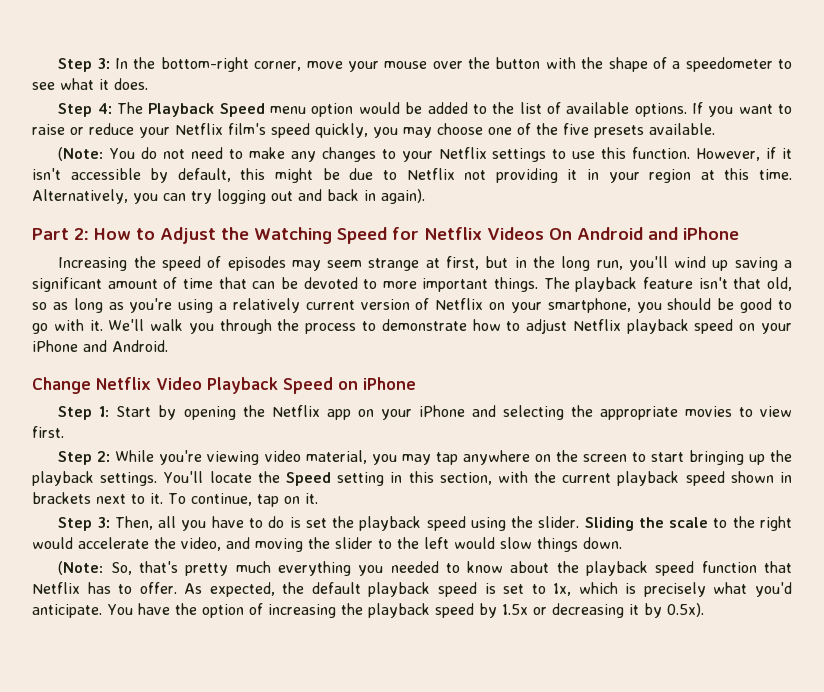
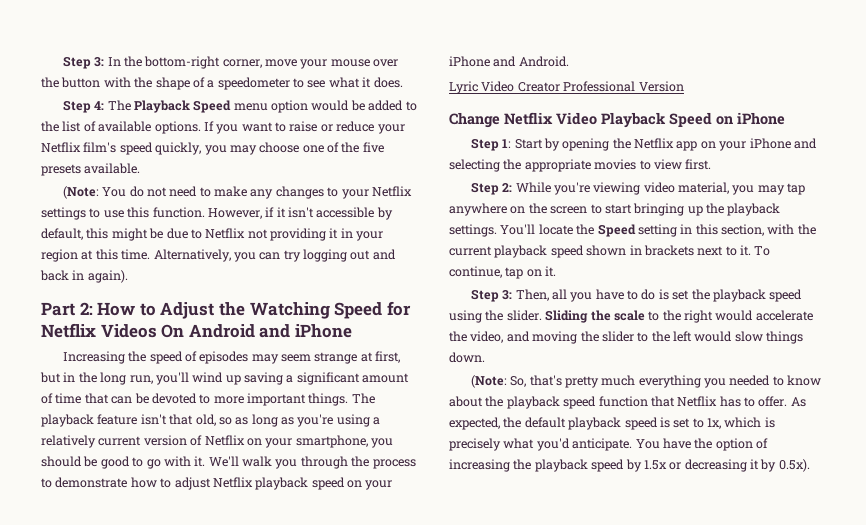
+ Lyric Video Creator Professional Version

